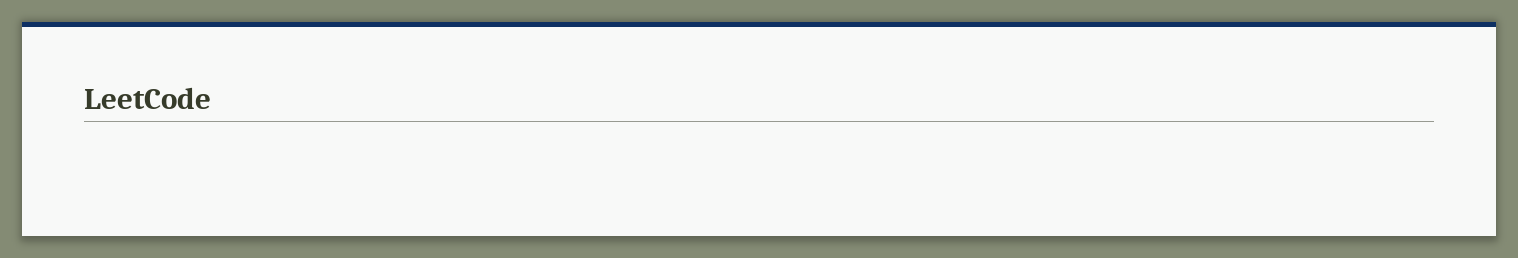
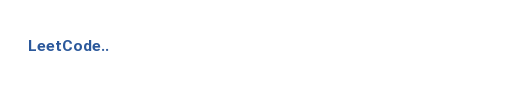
- LeetCode
+ LeetCode..

